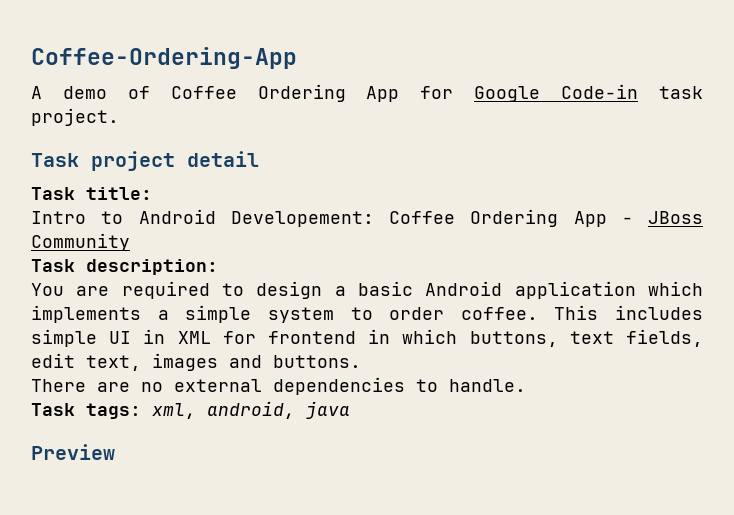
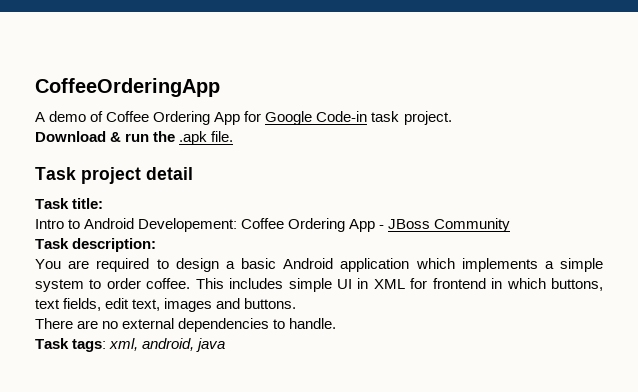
- Coffee-Ordering-App
+ CoffeeOrderingApp
+ Download & run the .apk file.
- Preview

